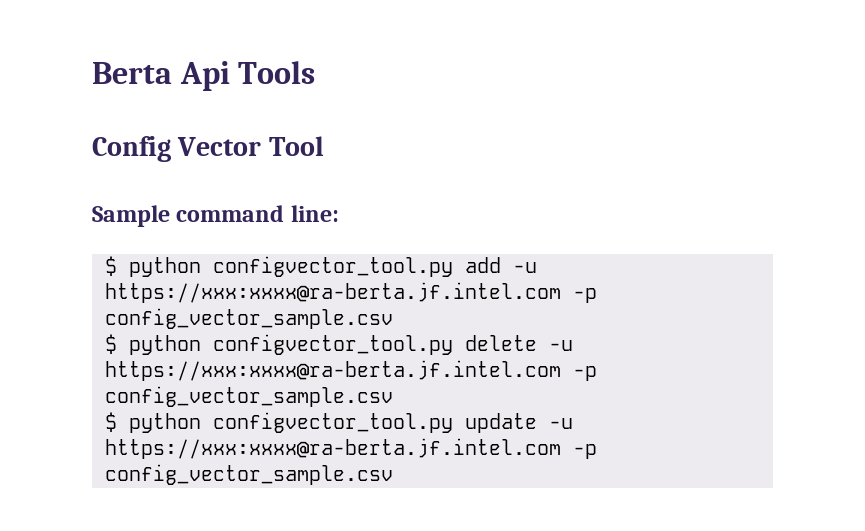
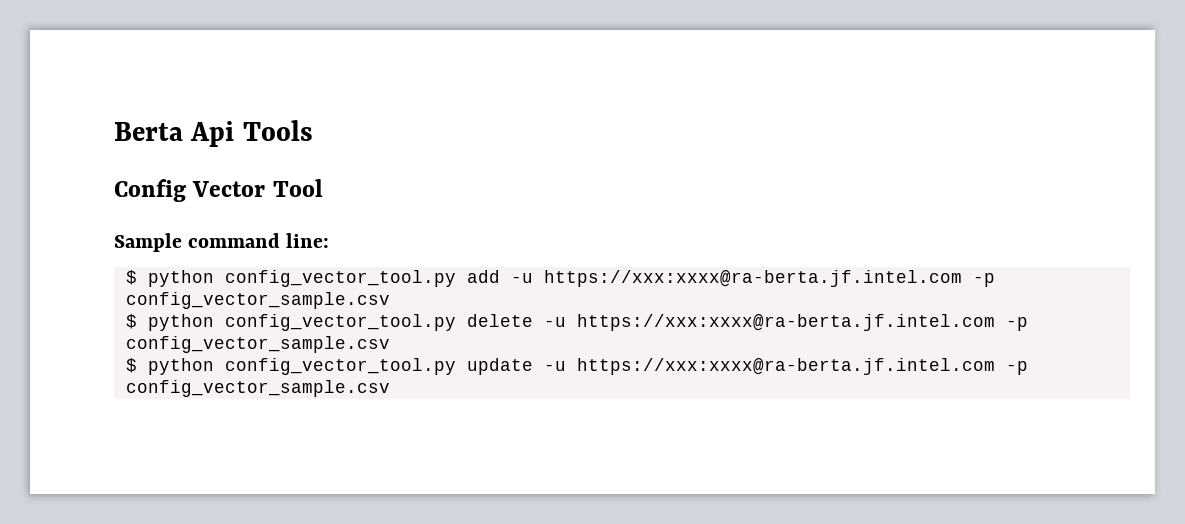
- $ python configvector_tool.py add -u https://xxx:xxxx@ra-berta.jf.intel.com -p config_vector_sample.csv
+ $ python config_vector_tool.py add -u https://xxx:xxxx@ra-berta.jf.intel.com -p config_vector_sample.csv
- $ python configvector_tool.py delete -u https://xxx:xxxx@ra-berta.jf.intel.com -p config_vector_sample.csv
+ $ python config_vector_tool.py delete -u https://xxx:xxxx@ra-berta.jf.intel.com -p config_vector_sample.csv
- $ python configvector_tool.py update -u https://xxx:xxxx@ra-berta.jf.intel.com -p config_vector_sample.csv
+ $ python config_vector_tool.py update -u https://xxx:xxxx@ra-berta.jf.intel.com -p config_vector_sample.csv

